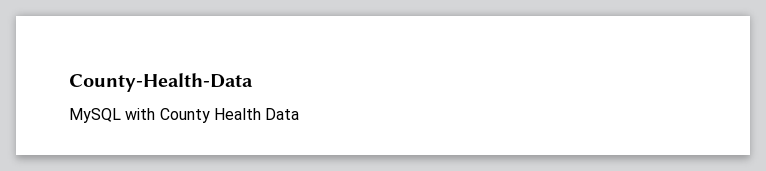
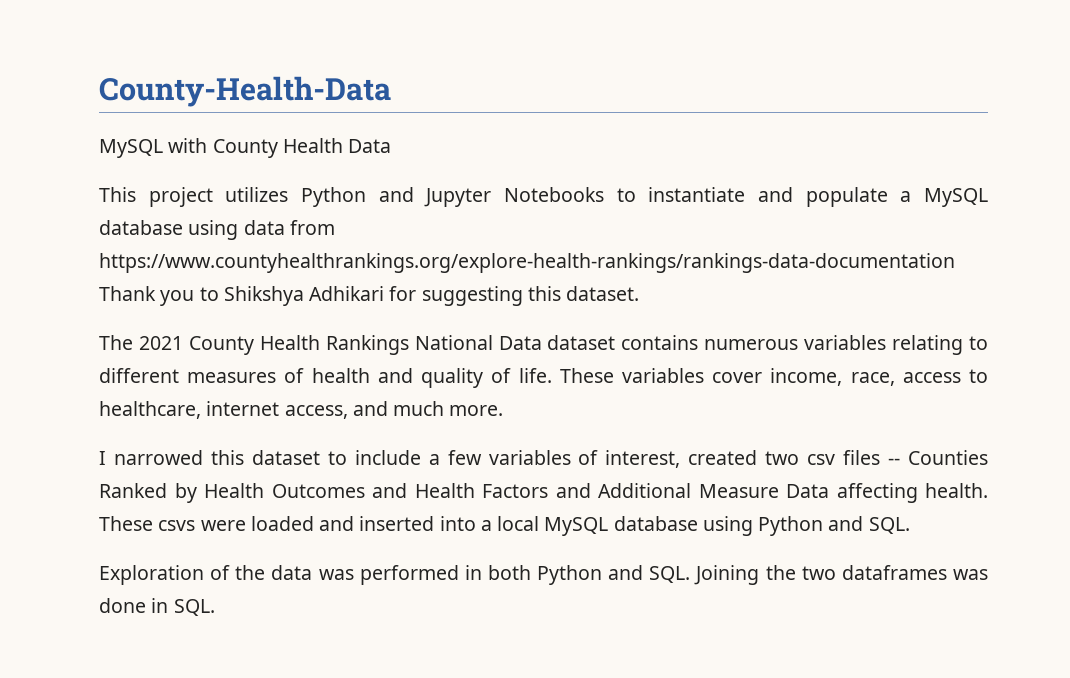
+ This project utilizes Python and Jupyter Notebooks to instantiate and populate a MySQL database using data from https://www.countyhealthrankings.org/explore-health-rankings/rankings-data-documentation Thank you to Shikshya Adhikari for suggesting this dataset.
+ The 2021 County Health Rankings National Data dataset contains numerous variables relating to different measures of health and quality of life. These variables cover income, race, access to healthcare, internet access, and much more.
+ I narrowed this dataset to include a few variables of interest, created two csv files -- Counties Ranked by Health Outcomes and Health Factors and Additional Measure Data affecting health. These csvs were loaded and inserted into a local MySQL database using Python and SQL.
+ Exploration of the data was performed in both Python and SQL. Joining the two dataframes was done in SQL.

